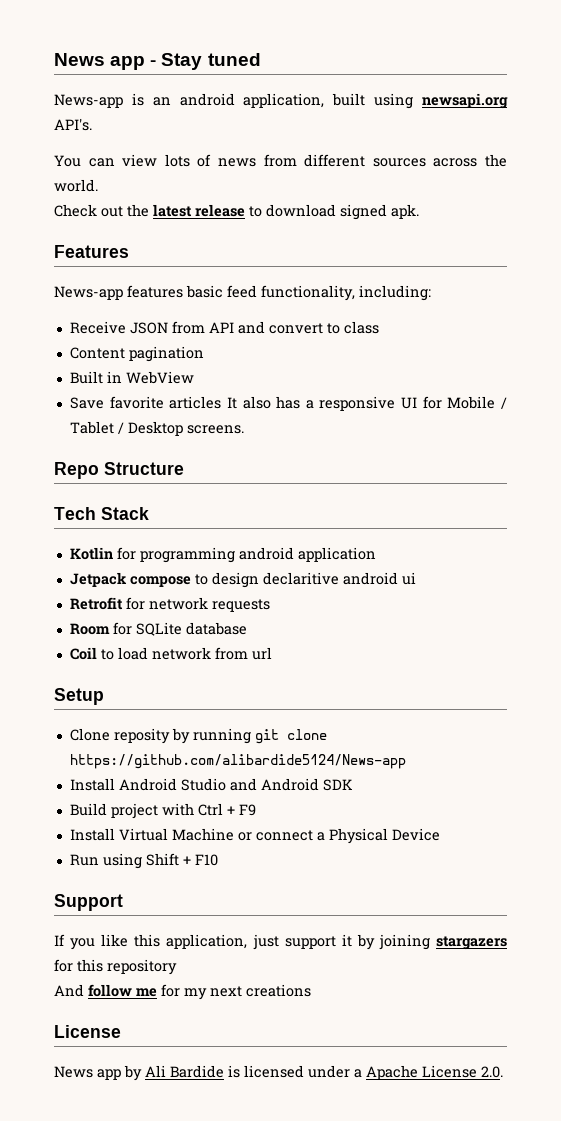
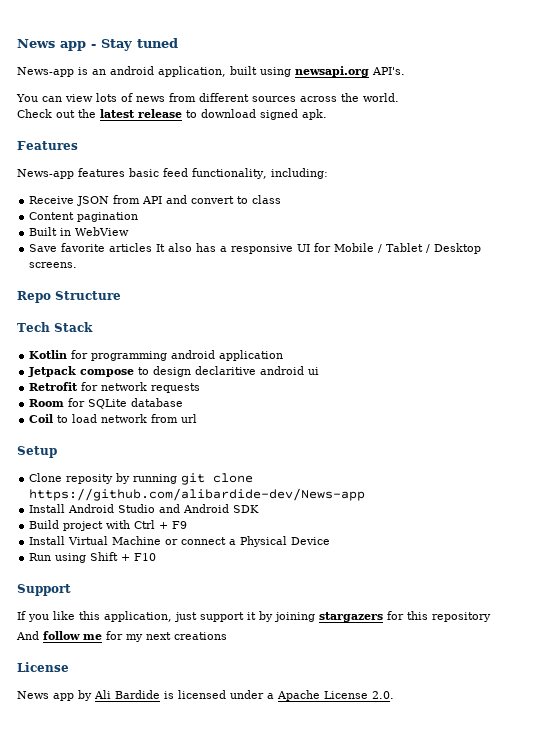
- Clone reposity by running git clone https://github.com/alibardide5124/News-app
+ Clone reposity by running git clone https://github.com/alibardide-dev/News-app

